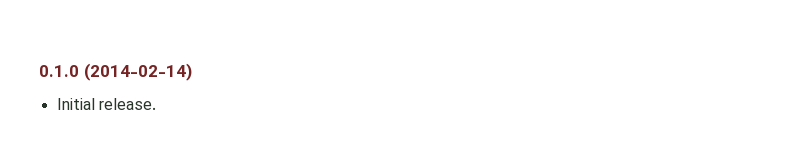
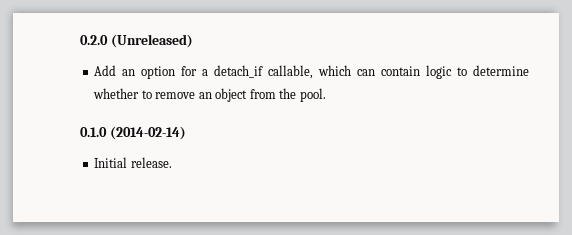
+ 0.2.0 (Unreleased)
+ Add an option for a detach_if callable, which can contain logic to determine whether to remove an object from the pool.

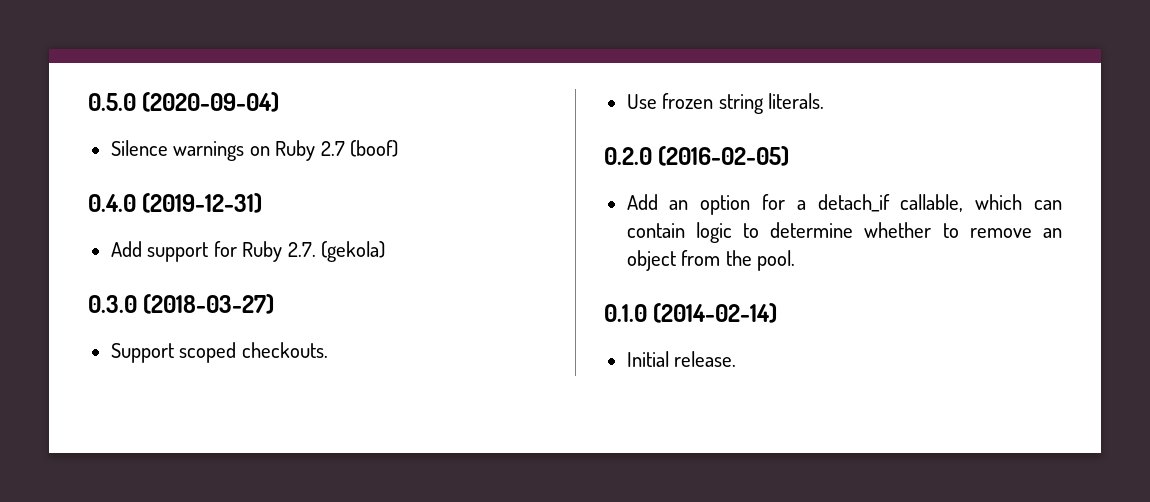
- 0.2.0 (Unreleased)
+ 0.5.0 (2020-09-04)
+ Silence warnings on Ruby 2.7 (boof)
+ 0.4.0 (2019-12-31)
+ Add support for Ruby 2.7. (gekola)
+ 0.3.0 (2018-03-27)
+ Support scoped checkouts.
+ Use frozen string literals.
+ 0.2.0 (2016-02-05)

